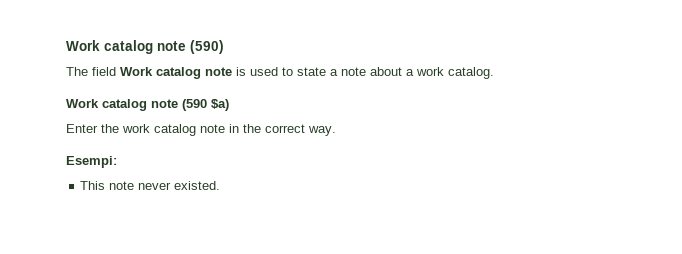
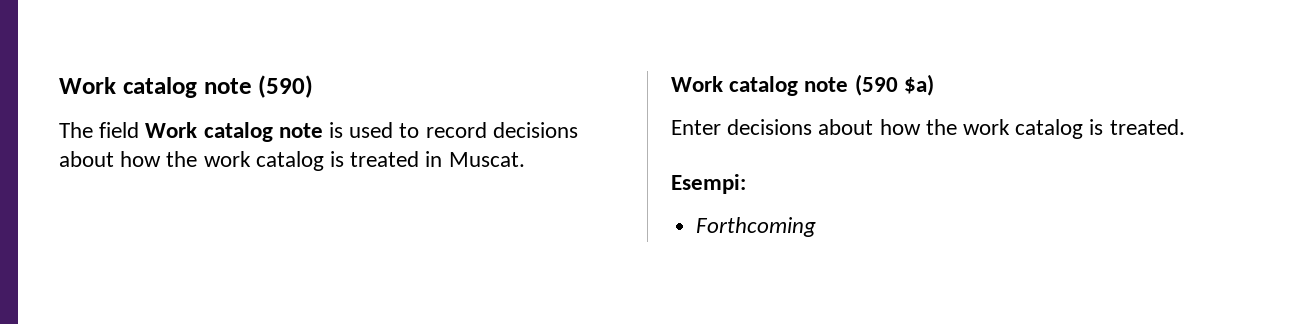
- The field Work catalog note is used to state a note about a work catalog.
+ The field Work catalog note is used to record decisions about how the work catalog is treated in Muscat.
- Enter the work catalog note in the correct way.
+ Enter decisions about how the work catalog is treated.
  Esempi:
- This note never existed.
+ Forthcoming

